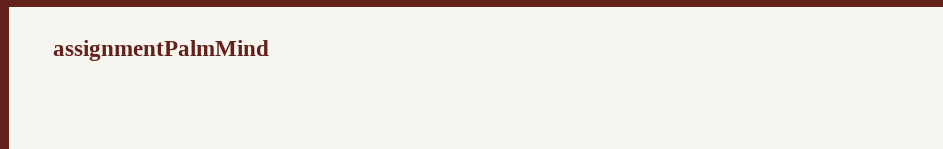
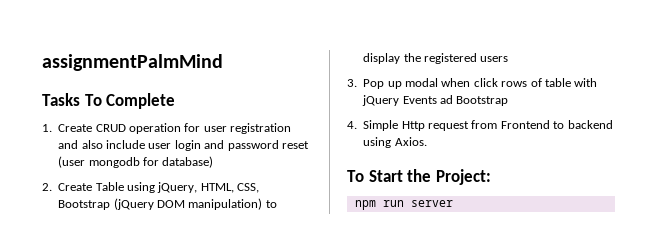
+ Tasks To Complete
+ 1. Create CRUD operation for user registration and also include user login and password reset (user mongodb for database)
+ 2. Create Table using jQuery, HTML, CSS, Bootstrap (jQuery DOM manipulation) to display the registered users
+ 3. Pop up modal when click rows of table with jQuery Events ad Bootstrap
+ 4. Simple Http request from Frontend to backend using Axios.
+ To Start the Project:
+ npm run server

